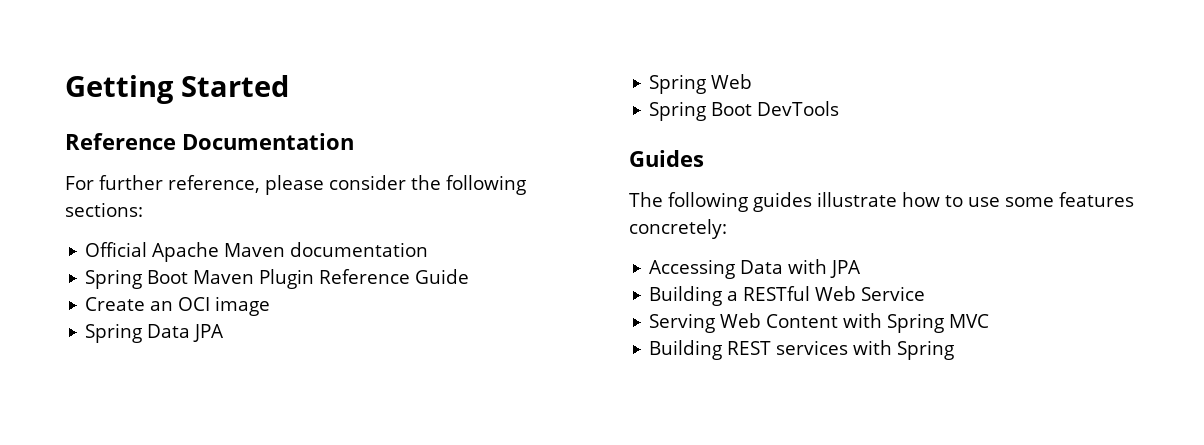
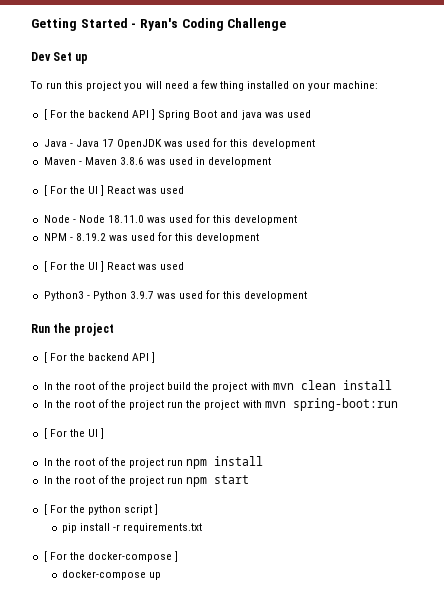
- Getting Started
- Reference Documentation
- For further reference, please consider the following sections:
- Official Apache Maven documentation
- Spring Boot Maven Plugin Reference Guide
- Create an OCI image
- Spring Data JPA
- Spring Web
- Spring Boot DevTools
- Guides
- The following guides illustrate how to use some features concretely:
- Accessing Data with JPA
- Building a RESTful Web Service
- Serving Web Content with Spring MVC
- Building REST services with Spring
+ Getting Started - Ryan's Coding Challenge
+ Dev Set up
+ To run this project you will need a few thing installed on your machine:
+ [ For the backend API ] Spring Boot and java was used
+ Java - Java 17 OpenJDK was used for this development
+ Maven - Maven 3.8.6 was used in development
+ [ For the UI ] React was used
+ Node - Node 18.11.0 was used for this development
+ NPM - 8.19.2 was used for this development
+ [ For the UI ] React was used
+ Python3 - Python 3.9.7 was used for this development
+ Run the project
+ [ For the backend API ]
+ In the root of the project build the project with mvn clean install
+ In the root of the project run the project with mvn spring-boot:run
+ [ For the UI ]
+ In the root of the project run npm install
+ In the root of the project run npm start
+ [ For the python script ]
+ pip install -r requirements.txt
+ [ For the docker-compose ]
+ docker-compose up

